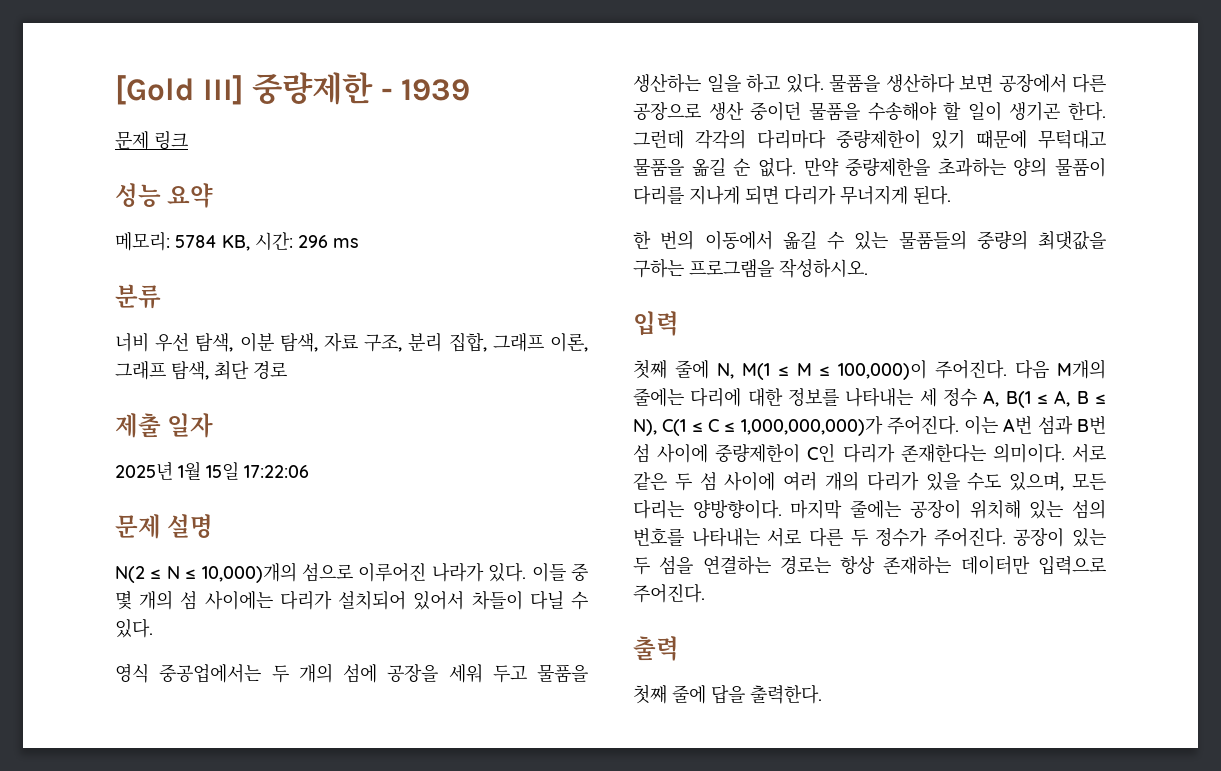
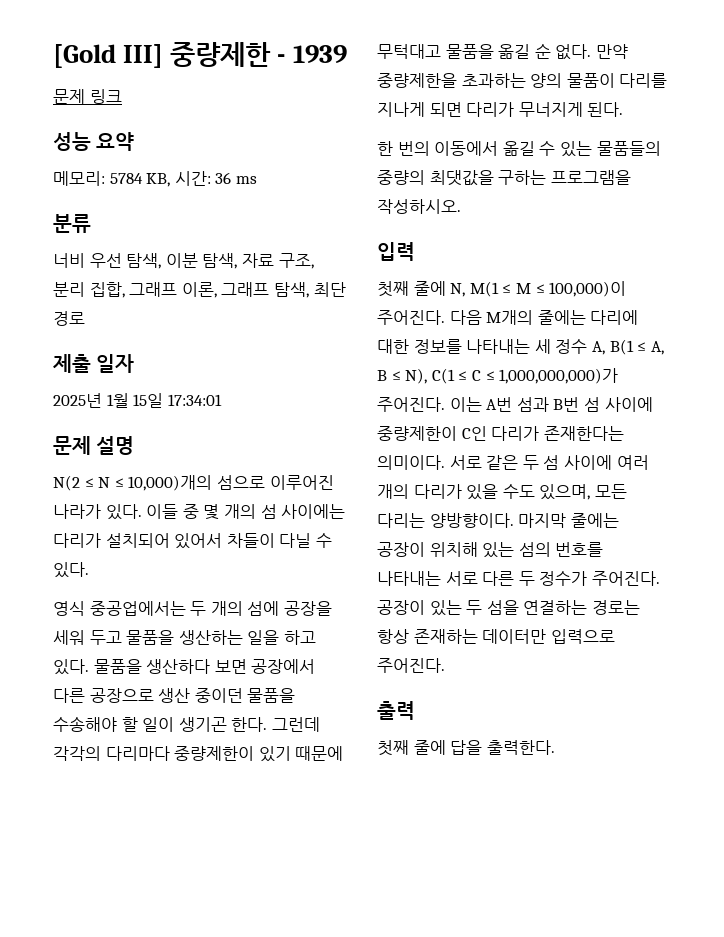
- 메모리: 5784 KB, 시간: 296 ms
+ 메모리: 5784 KB, 시간: 36 ms
- 2025년 1월 15일 17:22:06
+ 2025년 1월 15일 17:34:01

